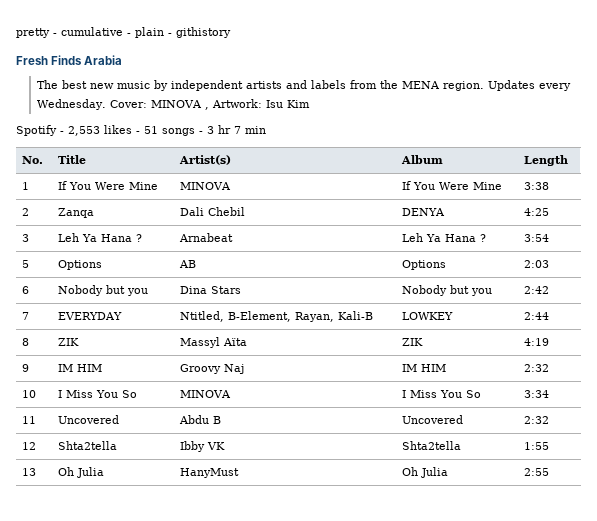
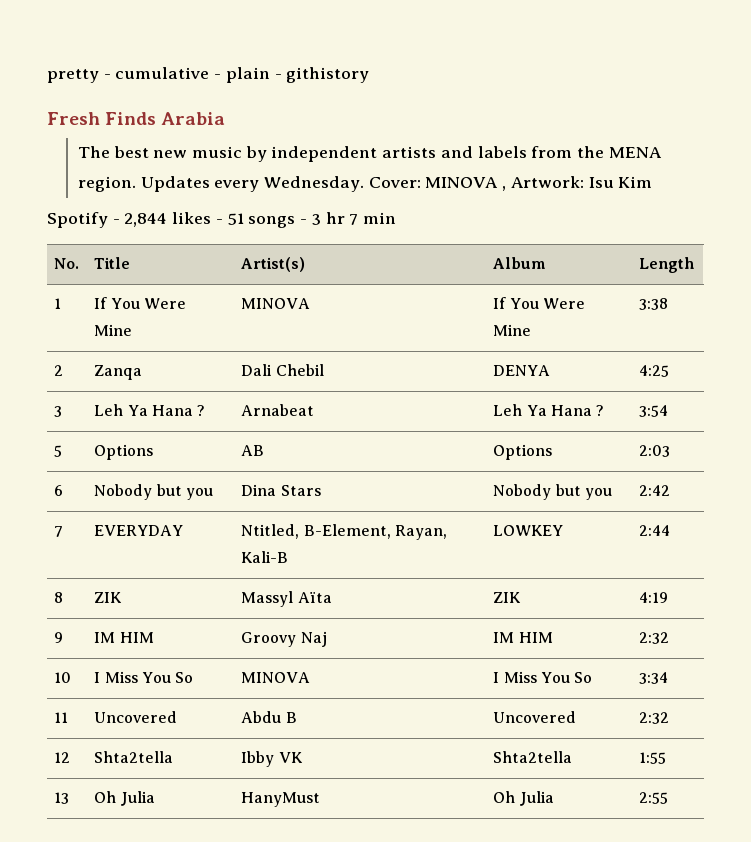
- Spotify - 2,553 likes - 51 songs - 3 hr 7 min
+ Spotify - 2,844 likes - 51 songs - 3 hr 7 min

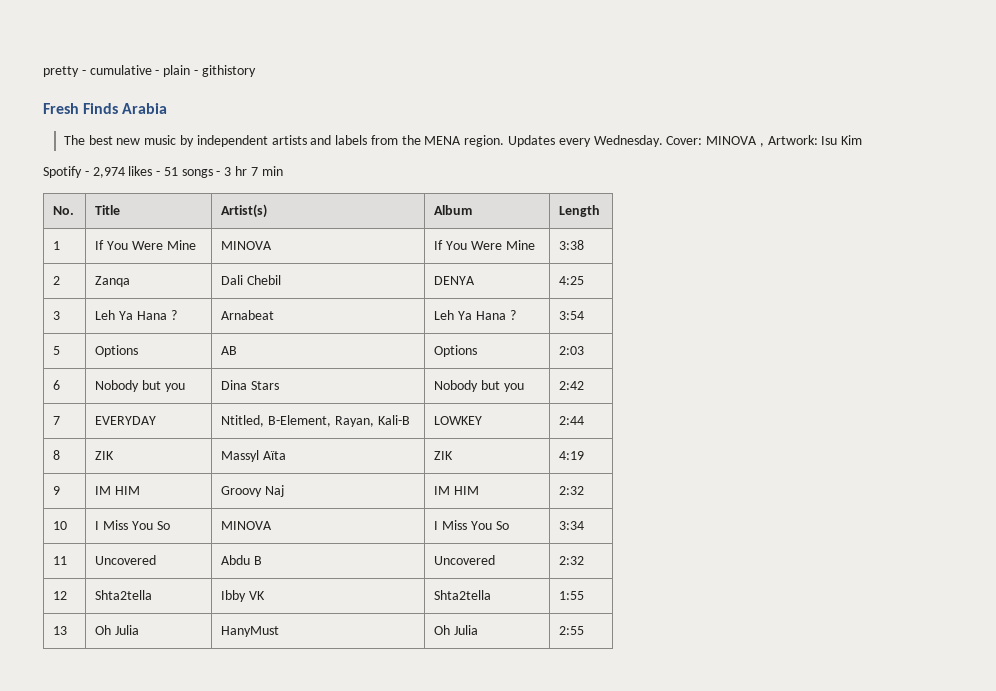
- Spotify - 2,844 likes - 51 songs - 3 hr 7 min
+ Spotify - 2,974 likes - 51 songs - 3 hr 7 min

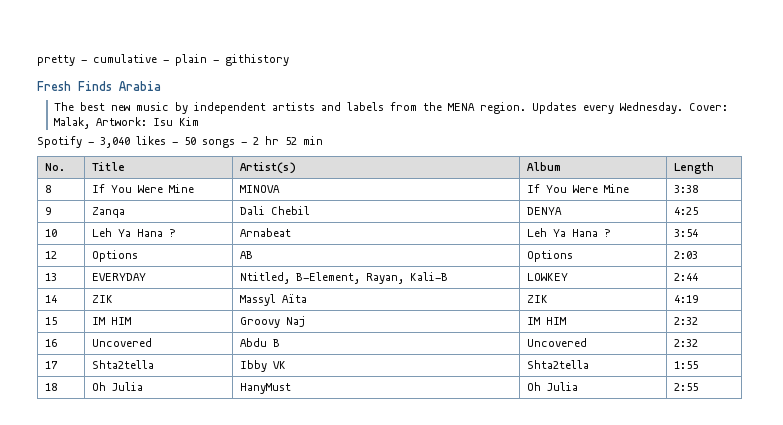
- Cover: MINOVA , Artwork: Isu Kim
+ Cover: Malak, Artwork: Isu Kim
- Spotify - 2,974 likes - 51 songs - 3 hr 7 min
+ Spotify - 3,040 likes - 50 songs - 2 hr 52 min
- 1 | If You Were Mine | MINOVA | If You Were Mine | 3:38
+ 8 | If You Were Mine | MINOVA | If You Were Mine | 3:38
- 2 | Zanqa | Dali Chebil | DENYA | 4:25
+ 9 | Zanqa | Dali Chebil | DENYA | 4:25
- 3 | Leh Ya Hana ? | Arnabeat | Leh Ya Hana ? | 3:54
+ 10 | Leh Ya Hana ? | Arnabeat | Leh Ya Hana ? | 3:54
- 5 | Options | AB | Options | 2:03
+ 12 | Options | AB | Options | 2:03
- 6 | Nobody but you | Dina Stars | Nobody but you | 2:42
- 7 | EVERYDAY | Ntitled, B-Element, Rayan, Kali-B | LOWKEY | 2:44
+ 13 | EVERYDAY | Ntitled, B-Element, Rayan, Kali-B | LOWKEY | 2:44
- 8 | ZIK | Massyl Aïta | ZIK | 4:19
+ 14 | ZIK | Massyl Aïta | ZIK | 4:19
- 9 | IM HIM | Groovy Naj | IM HIM | 2:32
+ 15 | IM HIM | Groovy Naj | IM HIM | 2:32
- 10 | I Miss You So | MINOVA | I Miss You So | 3:34
- 11 | Uncovered | Abdu B | Uncovered | 2:32
+ 16 | Uncovered | Abdu B | Uncovered | 2:32
- 12 | Shta2tella | Ibby VK | Shta2tella | 1:55
+ 17 | Shta2tella | Ibby VK | Shta2tella | 1:55
- 13 | Oh Julia | HanyMust | Oh Julia | 2:55
+ 18 | Oh Julia | HanyMust | Oh Julia | 2:55

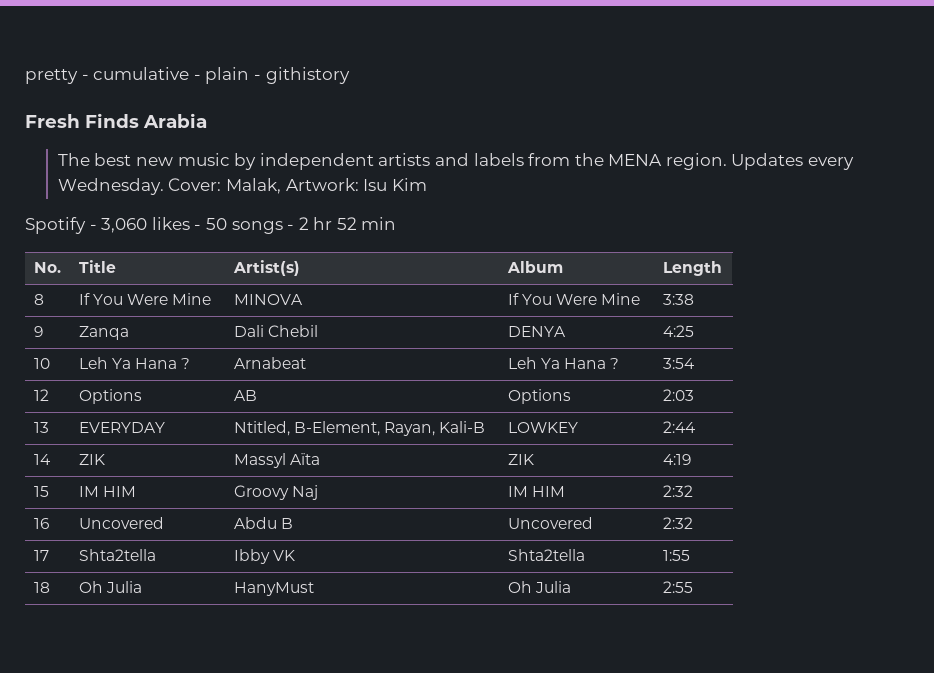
- Spotify - 3,040 likes - 50 songs - 2 hr 52 min
+ Spotify - 3,060 likes - 50 songs - 2 hr 52 min

